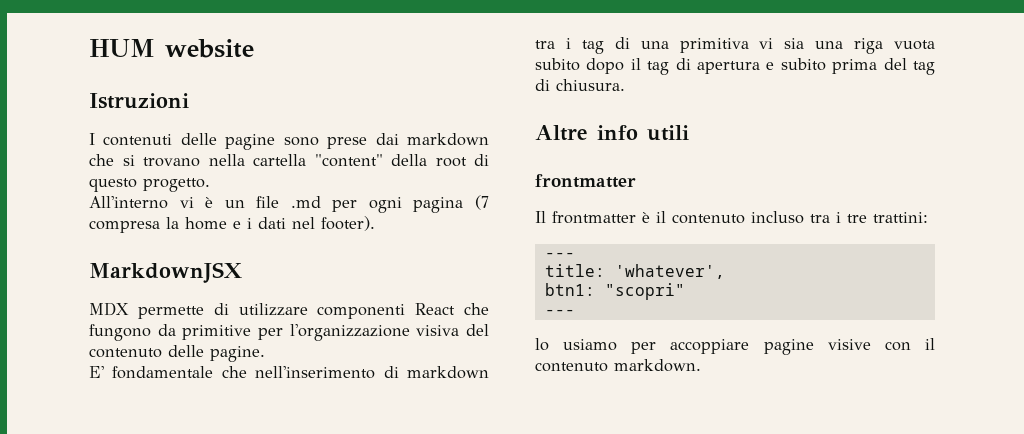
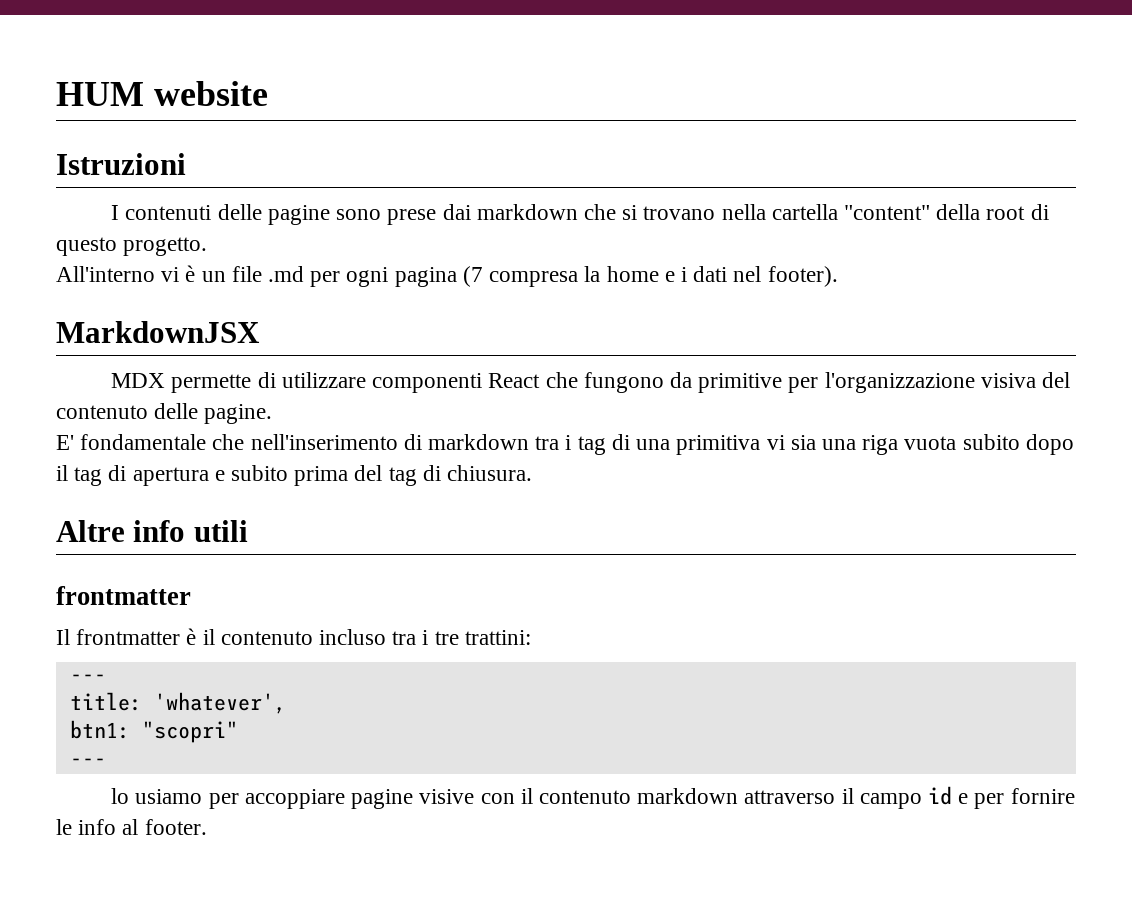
- lo usiamo per accoppiare pagine visive con il contenuto markdown.
+ lo usiamo per accoppiare pagine visive con il contenuto markdown attraverso il campo id e per fornire le info al footer.

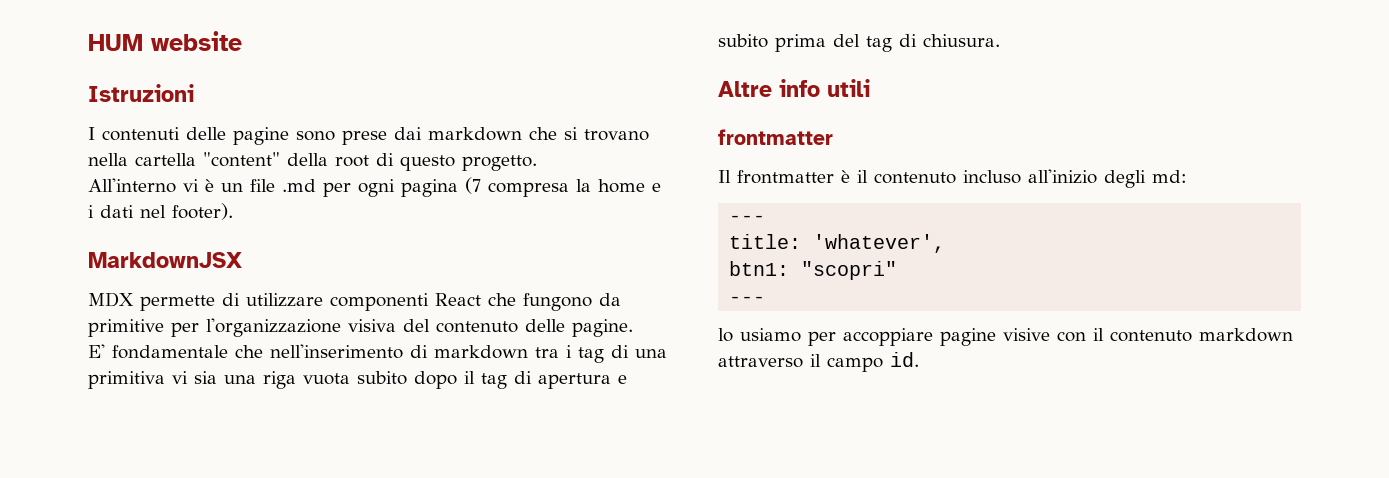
- Il frontmatter è il contenuto incluso tra i tre trattini:
+ Il frontmatter è il contenuto incluso all'inizio degli md:
- lo usiamo per accoppiare pagine visive con il contenuto markdown attraverso il campo id e per fornire le info al footer.
+ lo usiamo per accoppiare pagine visive con il contenuto markdown attraverso il campo id.

